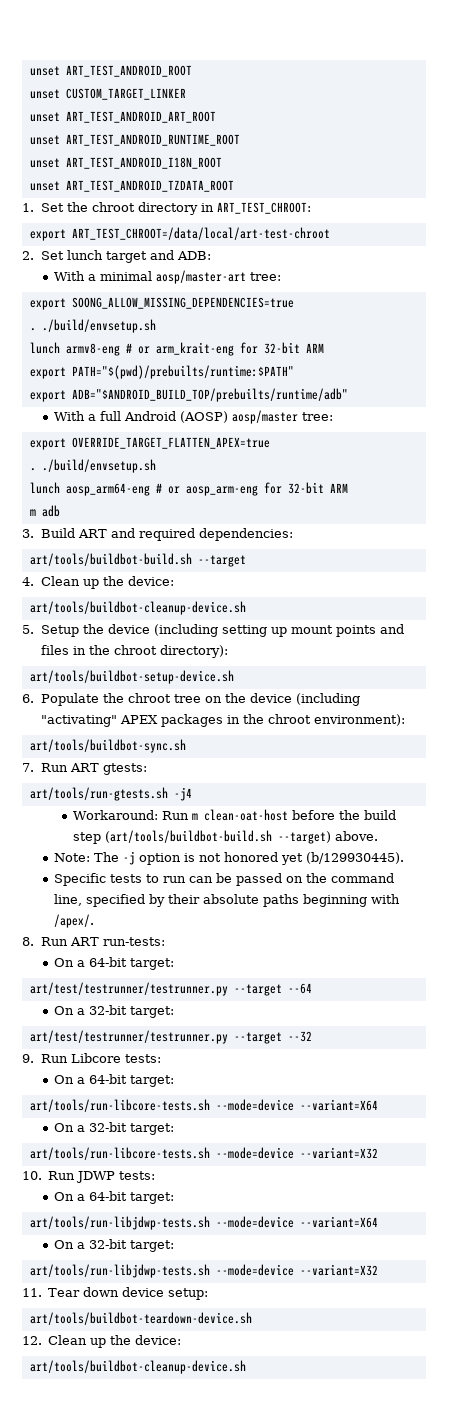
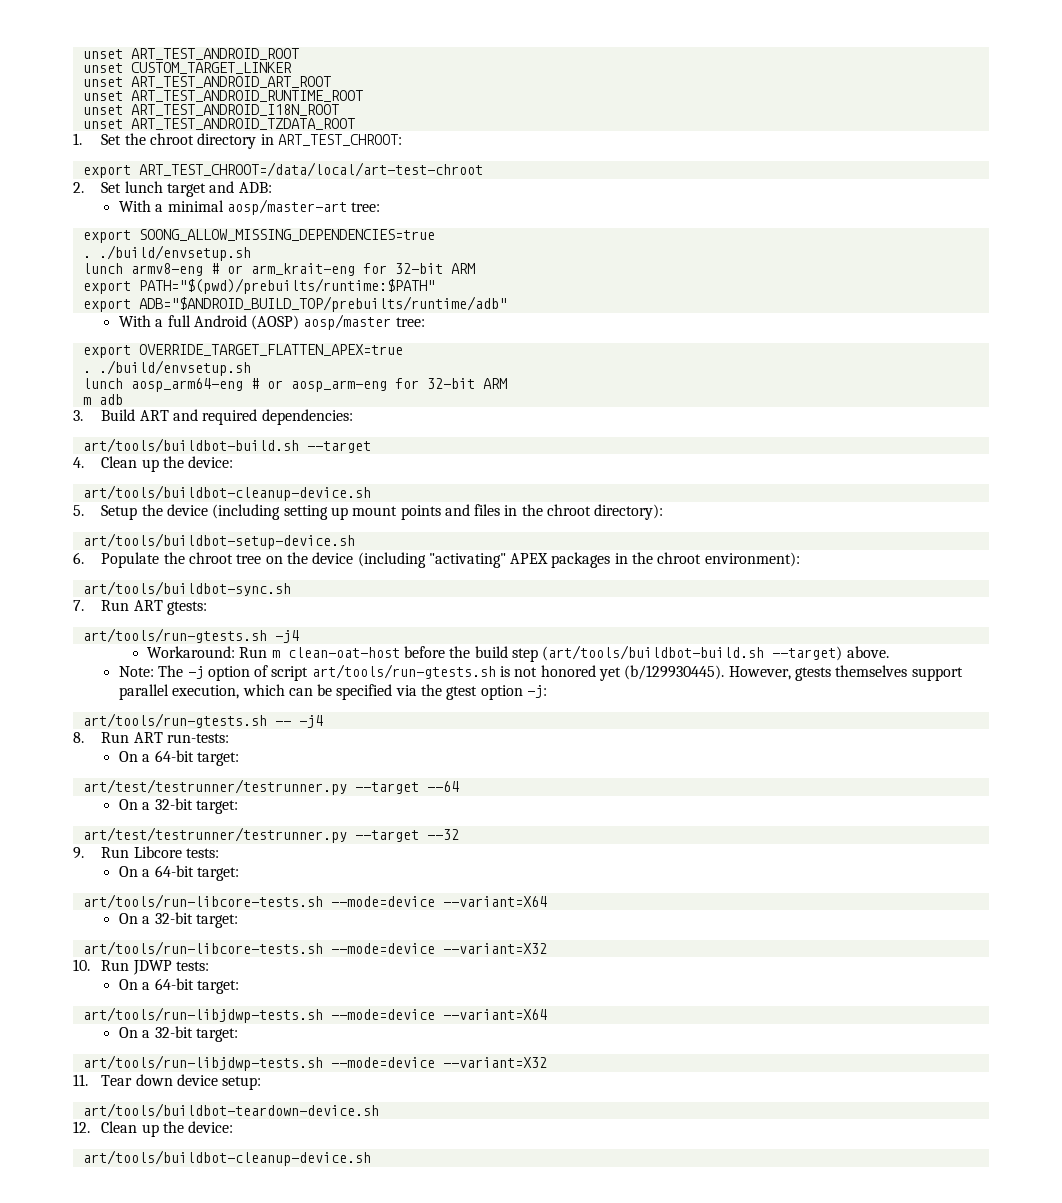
- Note: The -j option is not honored yet (b/129930445).
- Specific tests to run can be passed on the command line, specified by their absolute paths beginning with /apex/.
+ Note: The -j option of script art/tools/run-gtests.sh is not honored yet (b/129930445). However, gtests themselves support parallel execution, which can be specified via the gtest option -j:
+ art/tools/run-gtests.sh -- -j4

